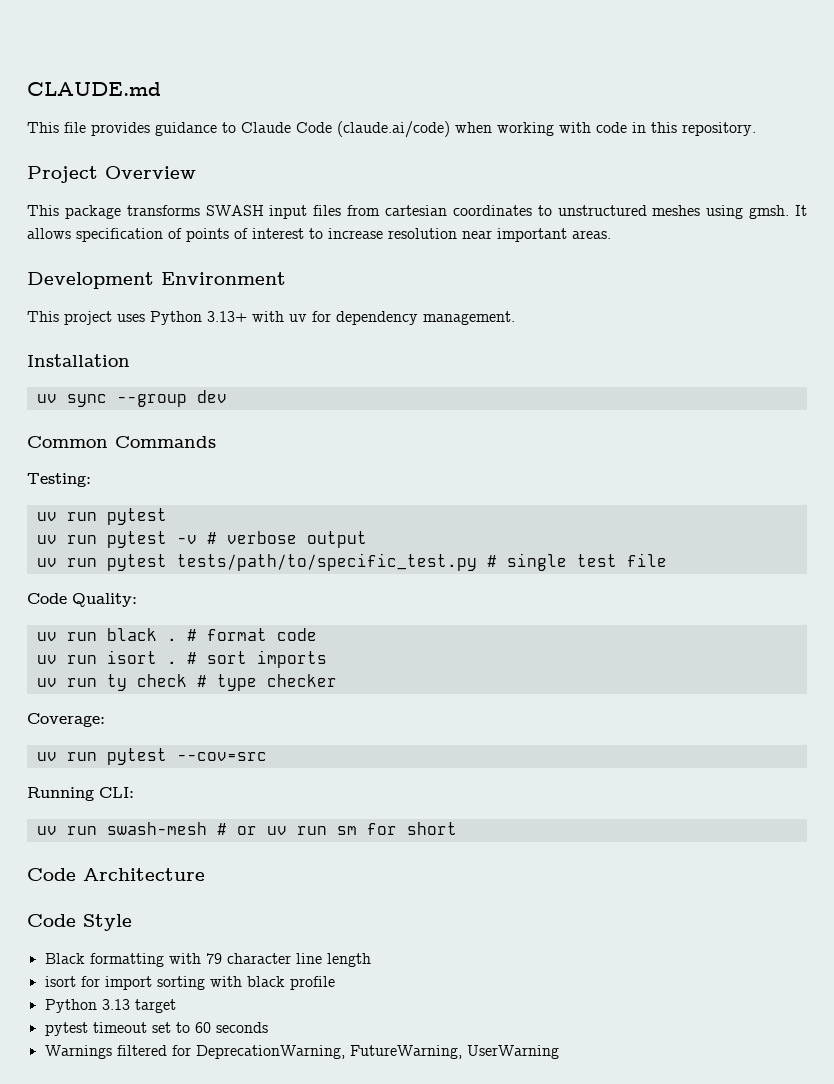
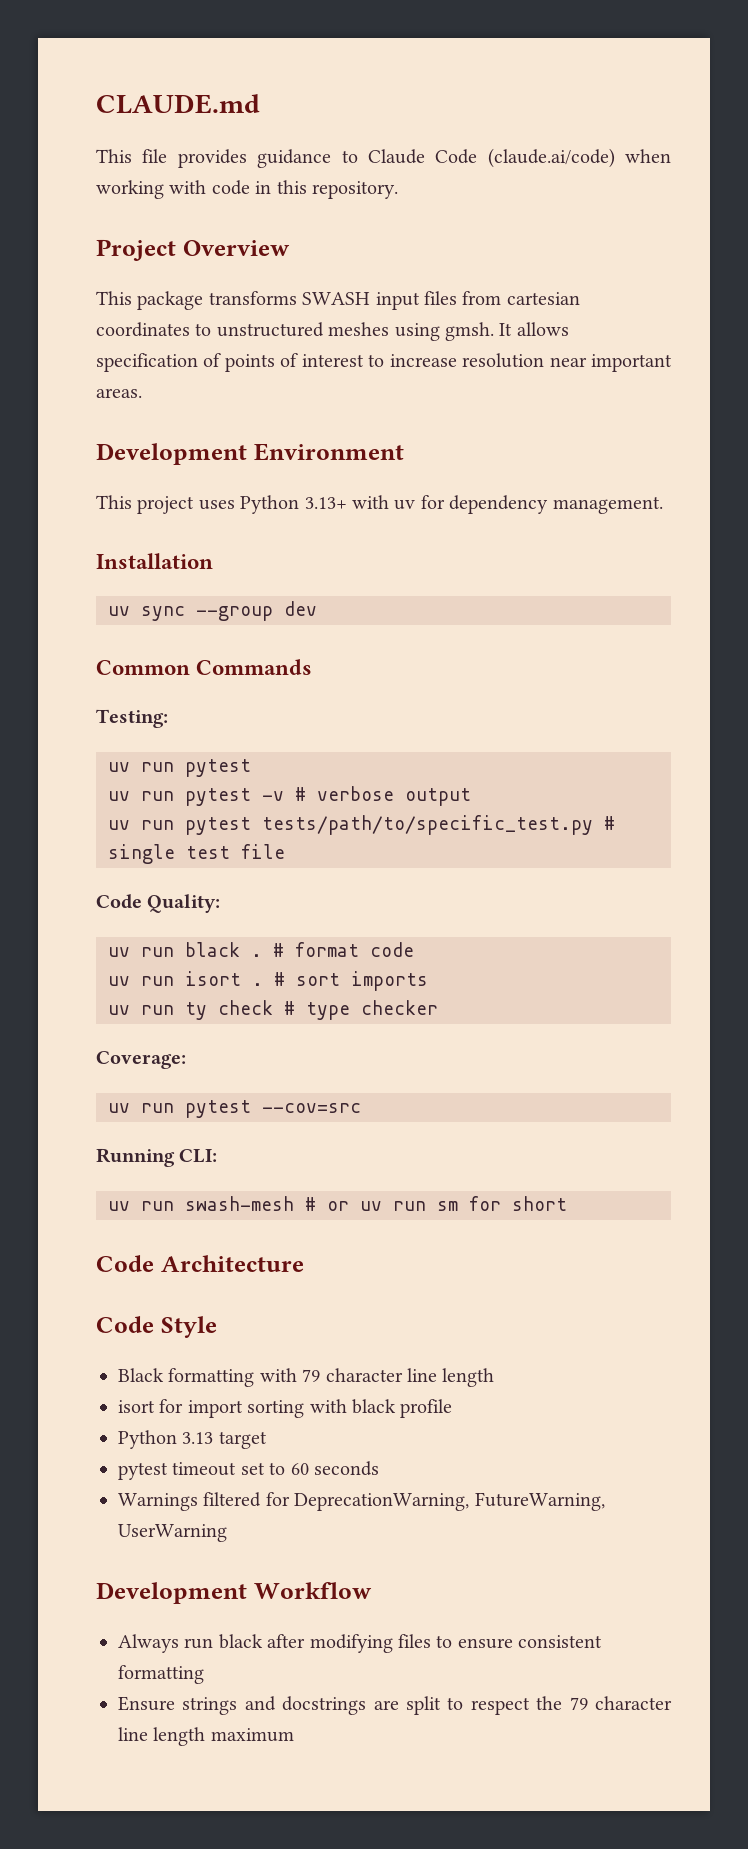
+ Development Workflow
+ Always run black after modifying files to ensure consistent formatting
+ Ensure strings and docstrings are split to respect the 79 character line length maximum

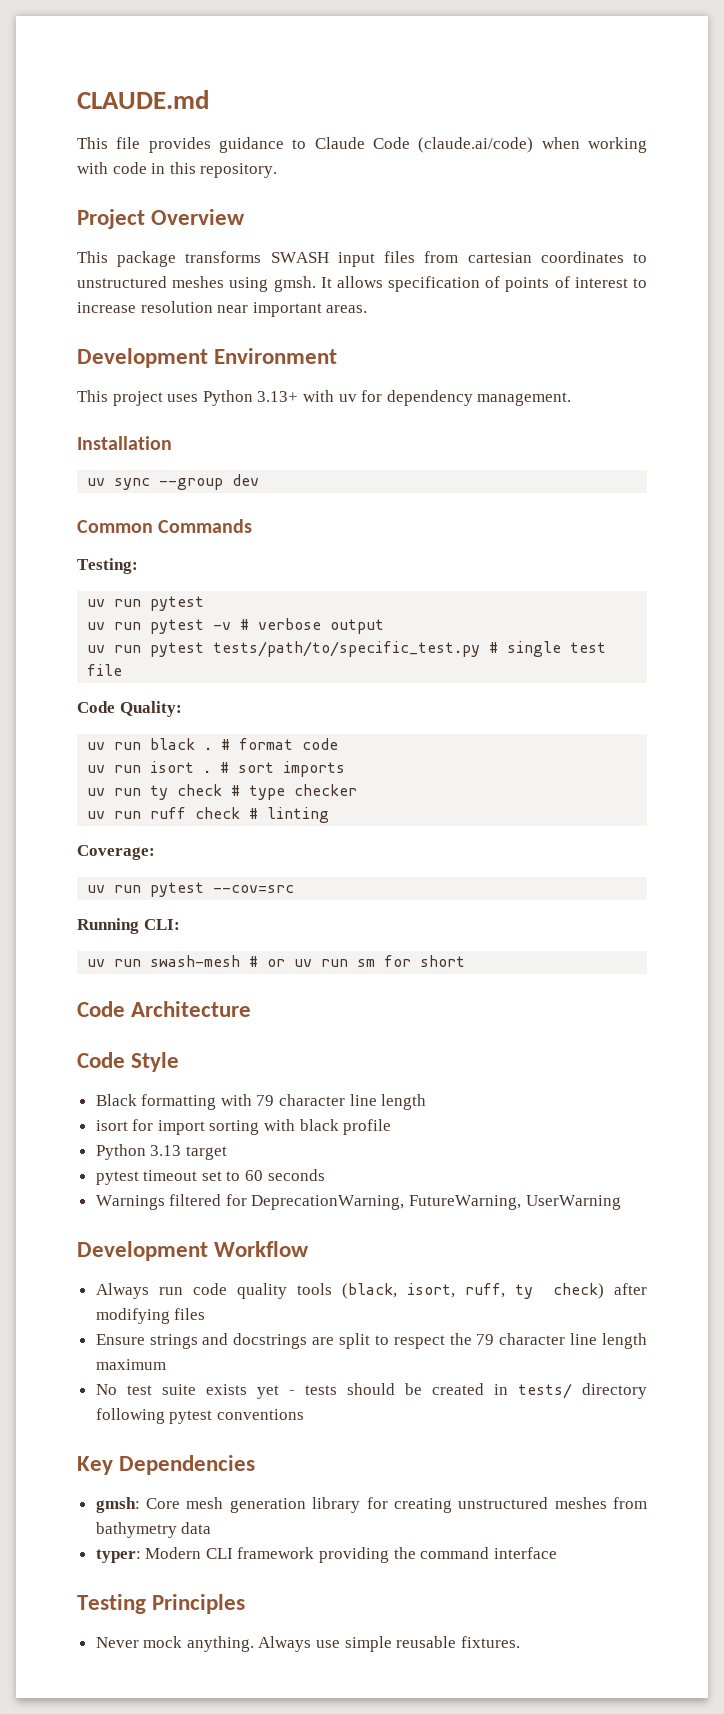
+ uv run ruff check # linting
- Always run black after modifying files to ensure consistent formatting
+ Always run code quality tools (black, isort, ruff, ty check) after modifying files
+ No test suite exists yet - tests should be created in tests/ directory following pytest conventions
+ Key Dependencies
+ gmsh: Core mesh generation library for creating unstructured meshes from bathymetry data
+ typer: Modern CLI framework providing the command interface
+ Testing Principles
+ Never mock anything. Always use simple reusable fixtures.

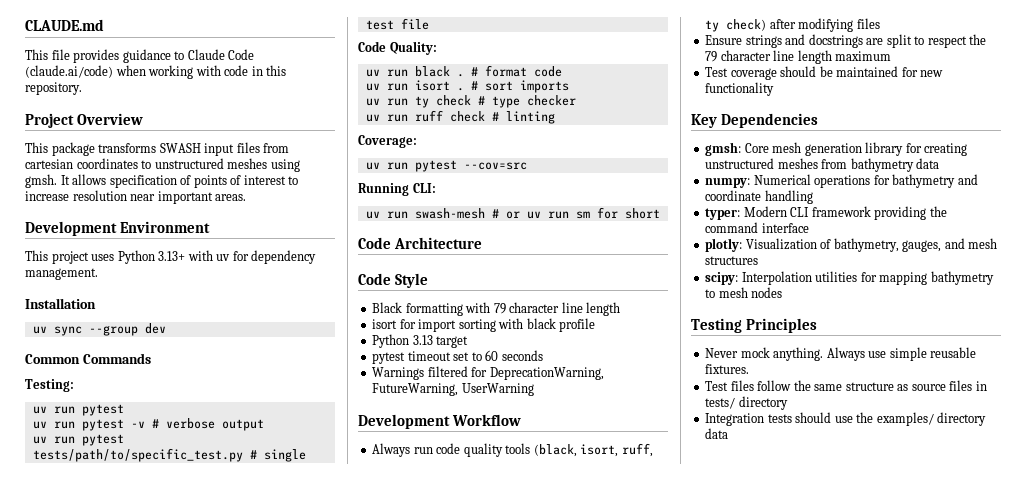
- No test suite exists yet - tests should be created in tests/ directory following pytest conventions
+ Test coverage should be maintained for new functionality
+ numpy: Numerical operations for bathymetry and coordinate handling
+ plotly: Visualization of bathymetry, gauges, and mesh structures
+ scipy: Interpolation utilities for mapping bathymetry to mesh nodes
+ Test files follow the same structure as source files in tests/ directory
+ Integration tests should use the examples/ directory data

